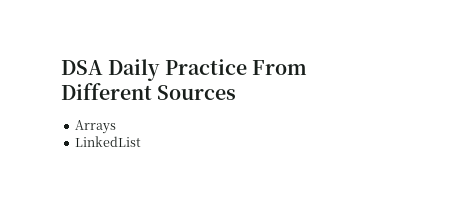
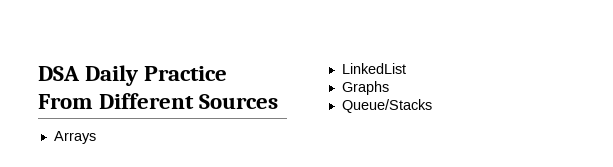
+ Graphs
+ Queue/Stacks

